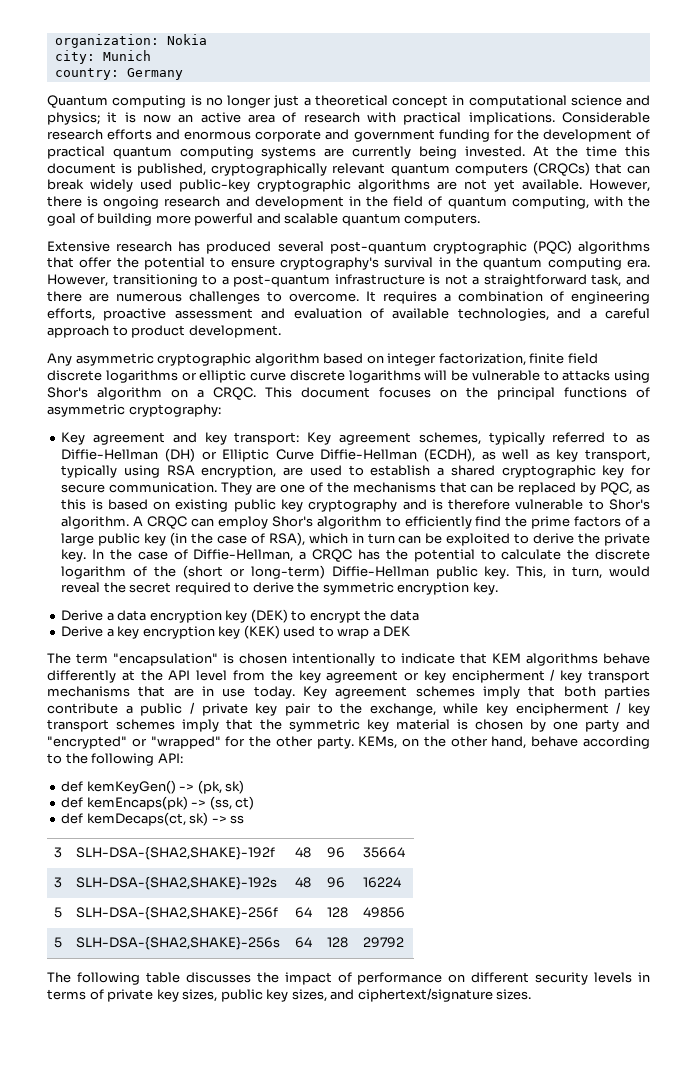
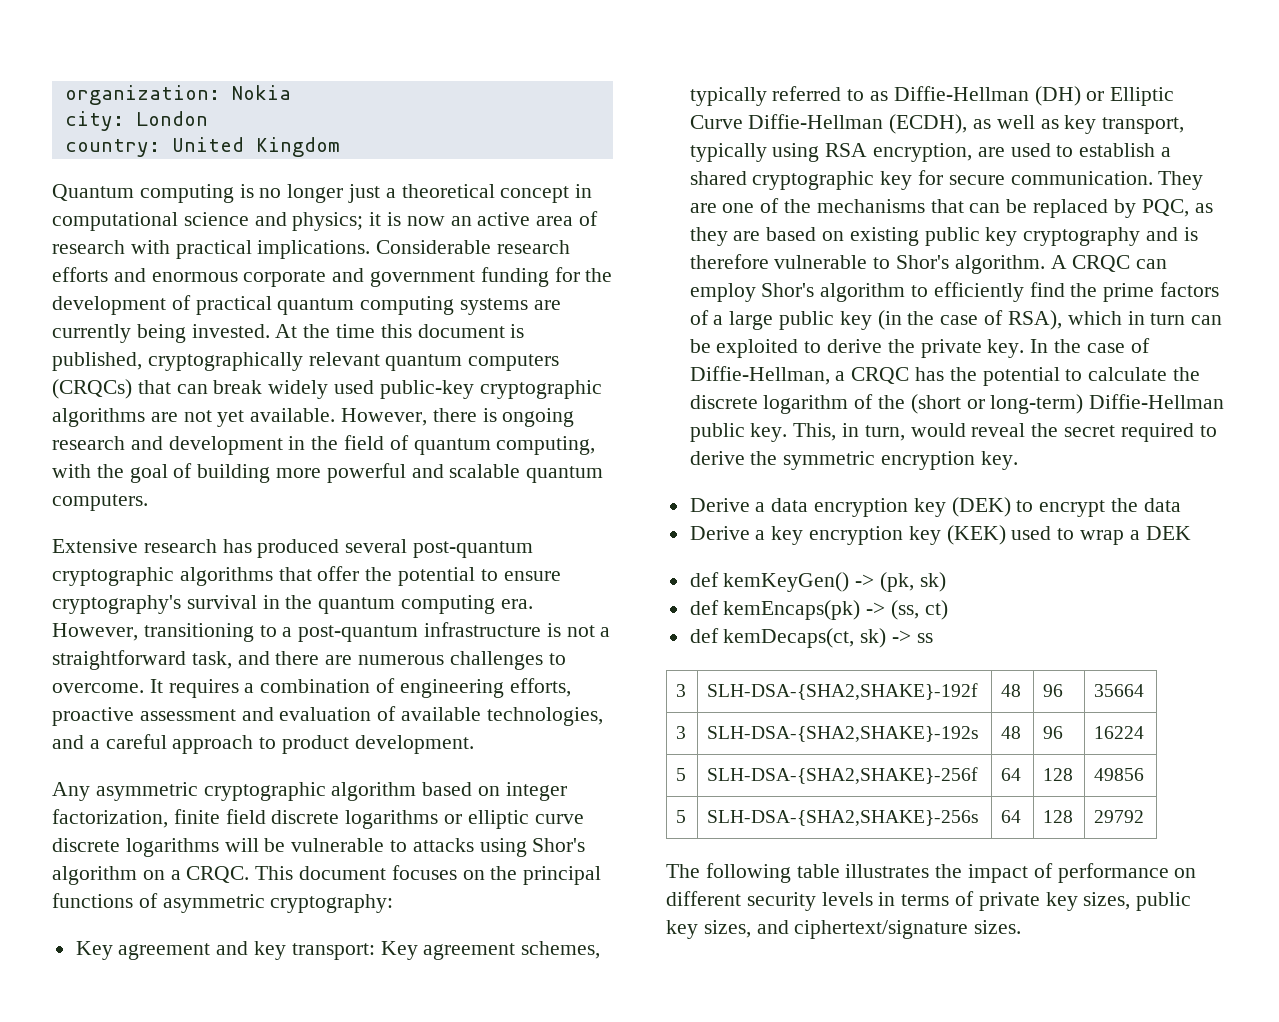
- city: Munich
+ city: London
- country: Germany
+ country: United Kingdom
- Extensive research has produced several post-quantum cryptographic (PQC) algorithms that offer the potential to ensure cryptography's survival in the quantum computing era.
+ Extensive research has produced several post-quantum cryptographic algorithms that offer the potential to ensure cryptography's survival in the quantum computing era.
- They are one of the mechanisms that can be replaced by PQC, as this is based on existing public key cryptography and is therefore vulnerable to Shor's algorithm.
+ They are one of the mechanisms that can be replaced by PQC, as they are based on existing public key cryptography and is therefore vulnerable to Shor's algorithm.
- The term "encapsulation" is chosen intentionally to indicate that KEM algorithms behave differently at the API level from the key agreement or key encipherment / key transport mechanisms that are in use today. Key agreement schemes imply that both parties contribute a public / private key pair to the exchange, while key encipherment / key transport schemes imply that the symmetric key material is chosen by one party and "encrypted" or "wrapped" for the other party. KEMs, on the other hand, behave according to the following API:
- The following table discusses the impact of performance on different security levels in terms of private key sizes, public key sizes, and ciphertext/signature sizes.
+ The following table illustrates the impact of performance on different security levels in terms of private key sizes, public key sizes, and ciphertext/signature sizes.

